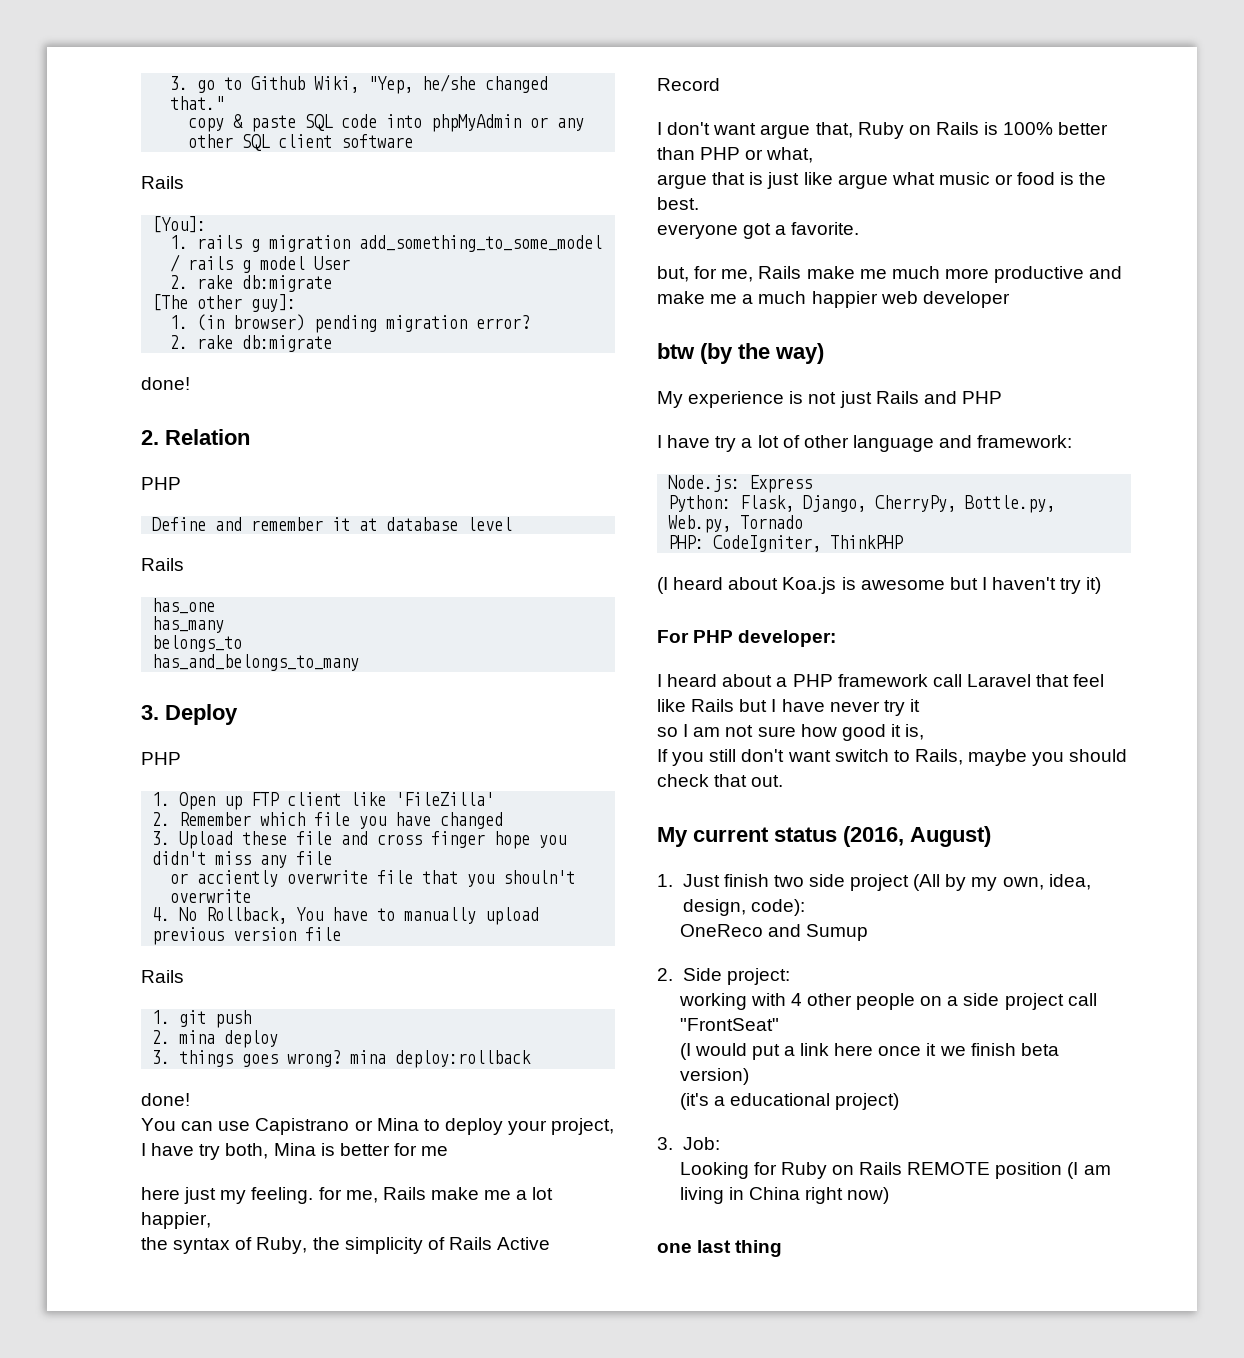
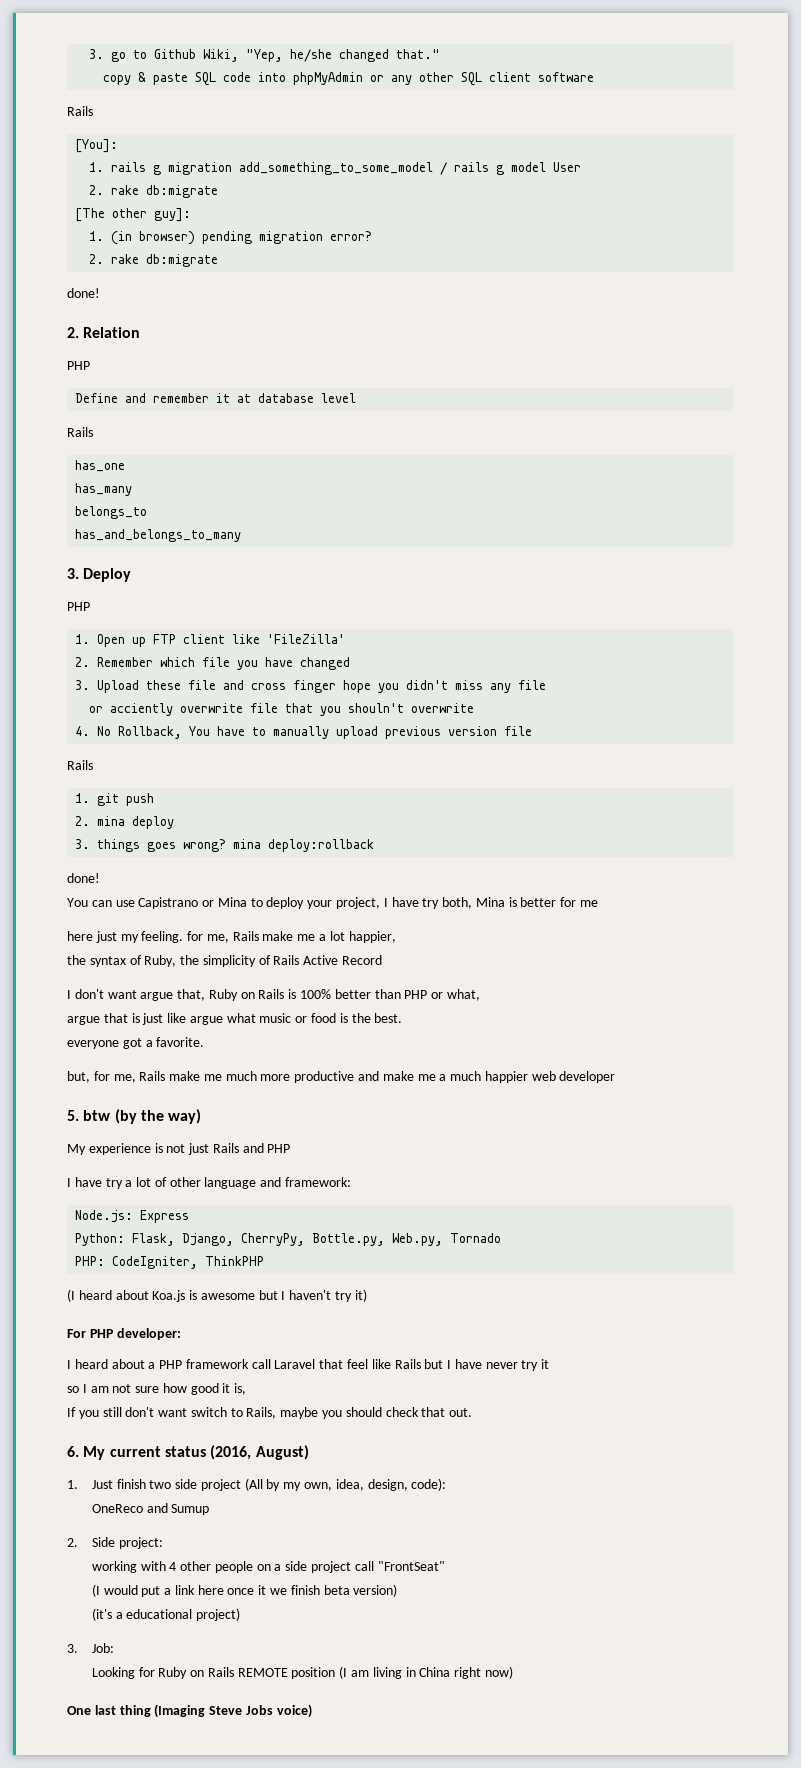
- btw (by the way)
+ 5. btw (by the way)
- My current status (2016, August)
+ 6. My current status (2016, August)
- one last thing
+ One last thing (Imaging Steve Jobs voice)

